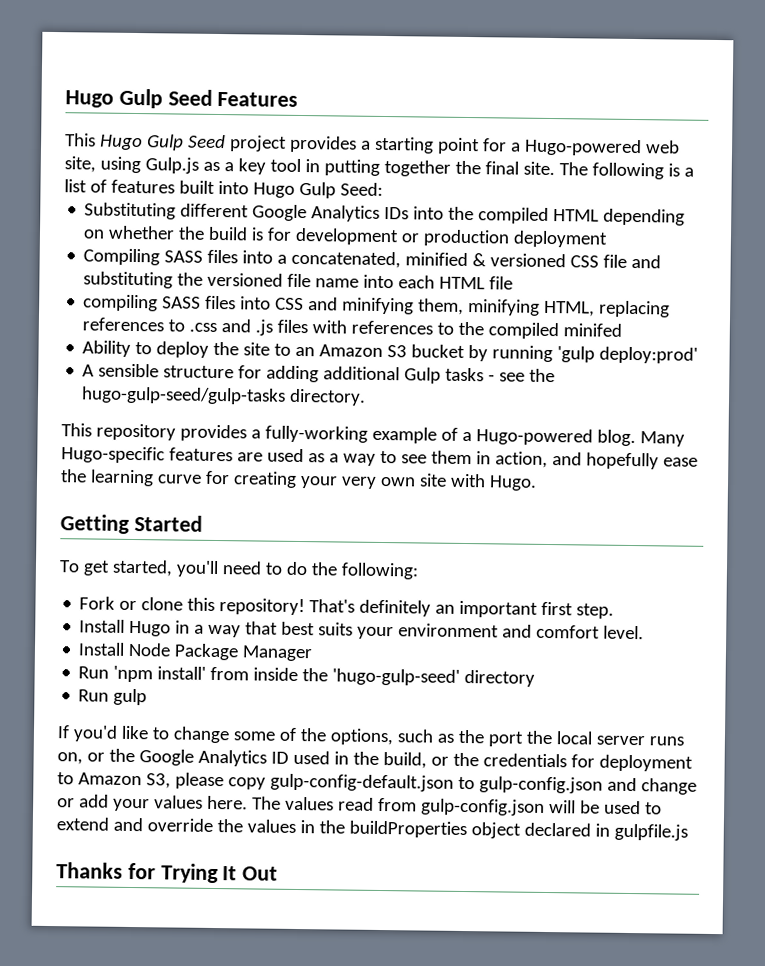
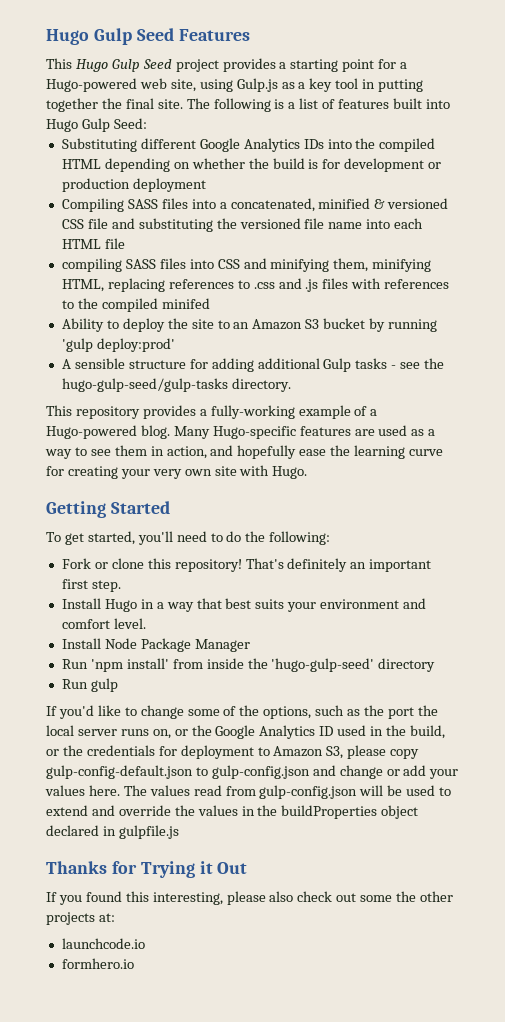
- Thanks for Trying It Out
+ Thanks for Trying it Out
+ If you found this interesting, please also check out some the other projects at:
+ launchcode.io
+ formhero.io

